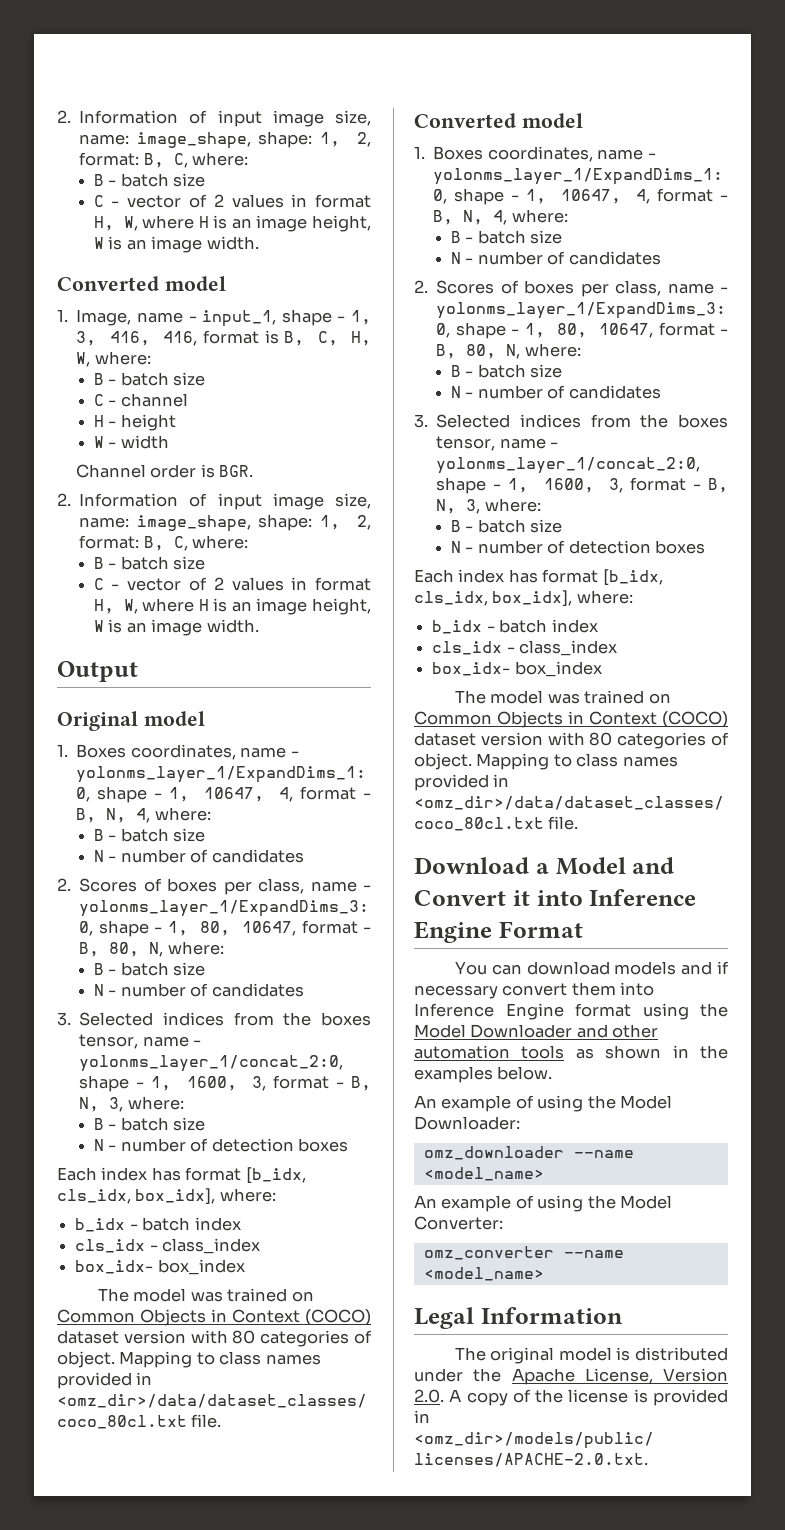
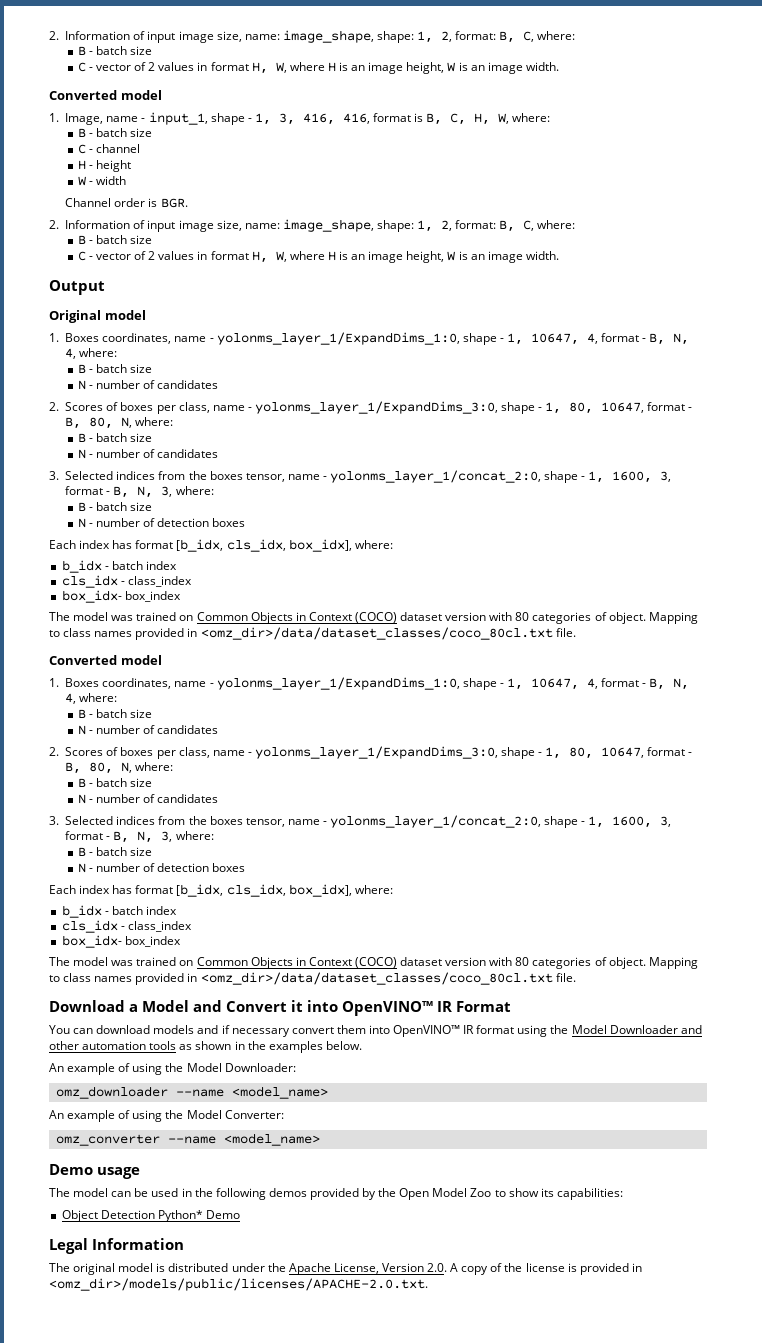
- Download a Model and Convert it into Inference Engine Format
+ Download a Model and Convert it into OpenVINO™ IR Format
- You can download models and if necessary convert them into Inference Engine format using the Model Downloader and other automation tools as shown in the examples below.
+ You can download models and if necessary convert them into OpenVINO™ IR format using the Model Downloader and other automation tools as shown in the examples below.
+ Demo usage
+ The model can be used in the following demos provided by the Open Model Zoo to show its capabilities:
+ Object Detection Python* Demo

